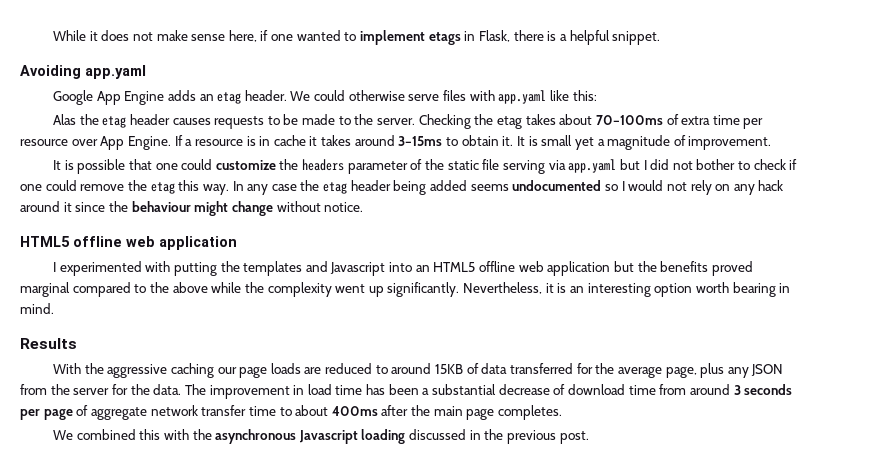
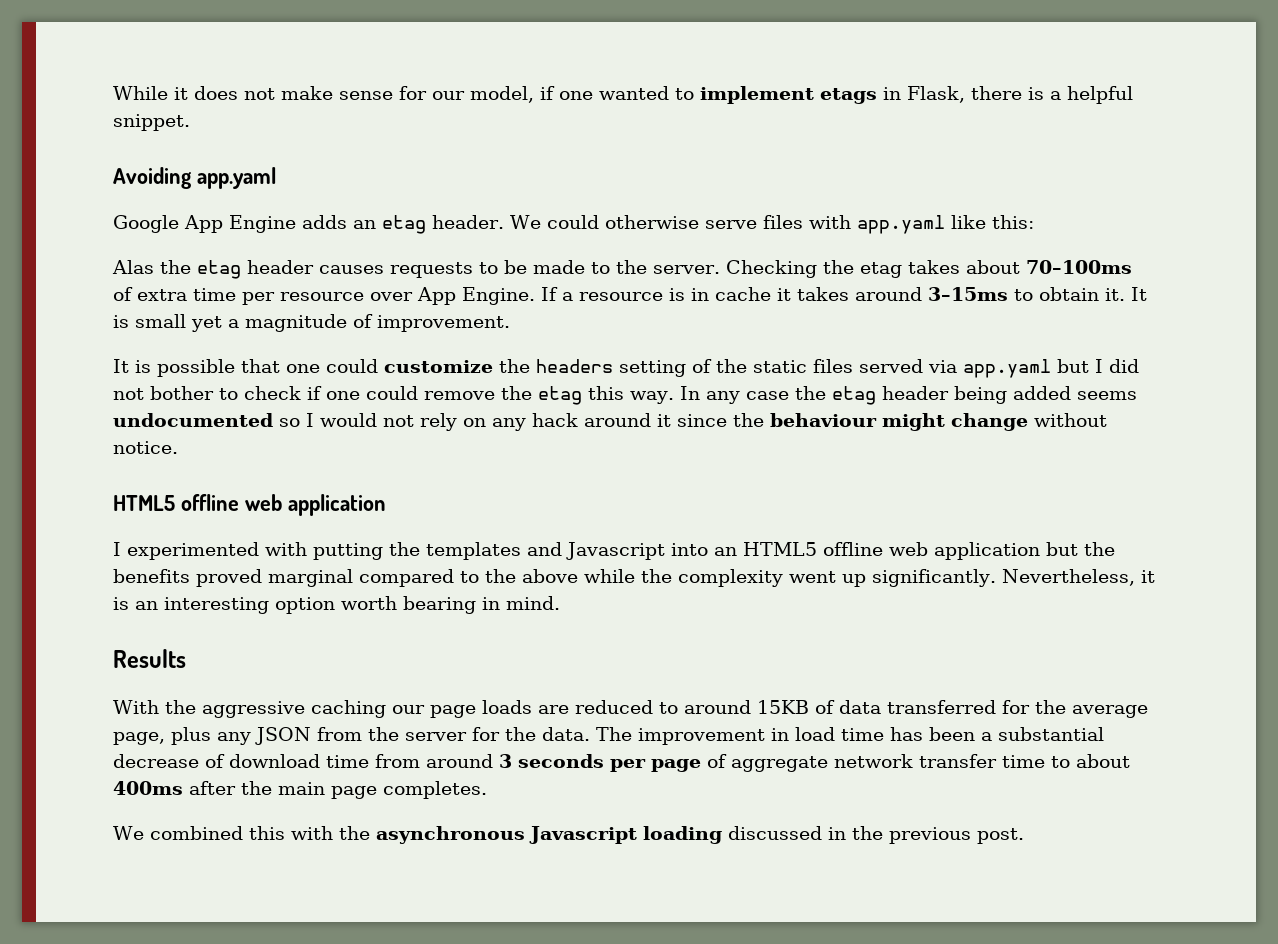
- While it does not make sense here, if one wanted to implement etags in Flask, there is a helpful snippet.
+ While it does not make sense for our model, if one wanted to implement etags in Flask, there is a helpful snippet.
- It is possible that one could customize the headers parameter of the static file serving via app.yaml but I did not bother to check if one could remove the etag this way.
+ It is possible that one could customize the headers setting of the static files served via app.yaml but I did not bother to check if one could remove the etag this way.

